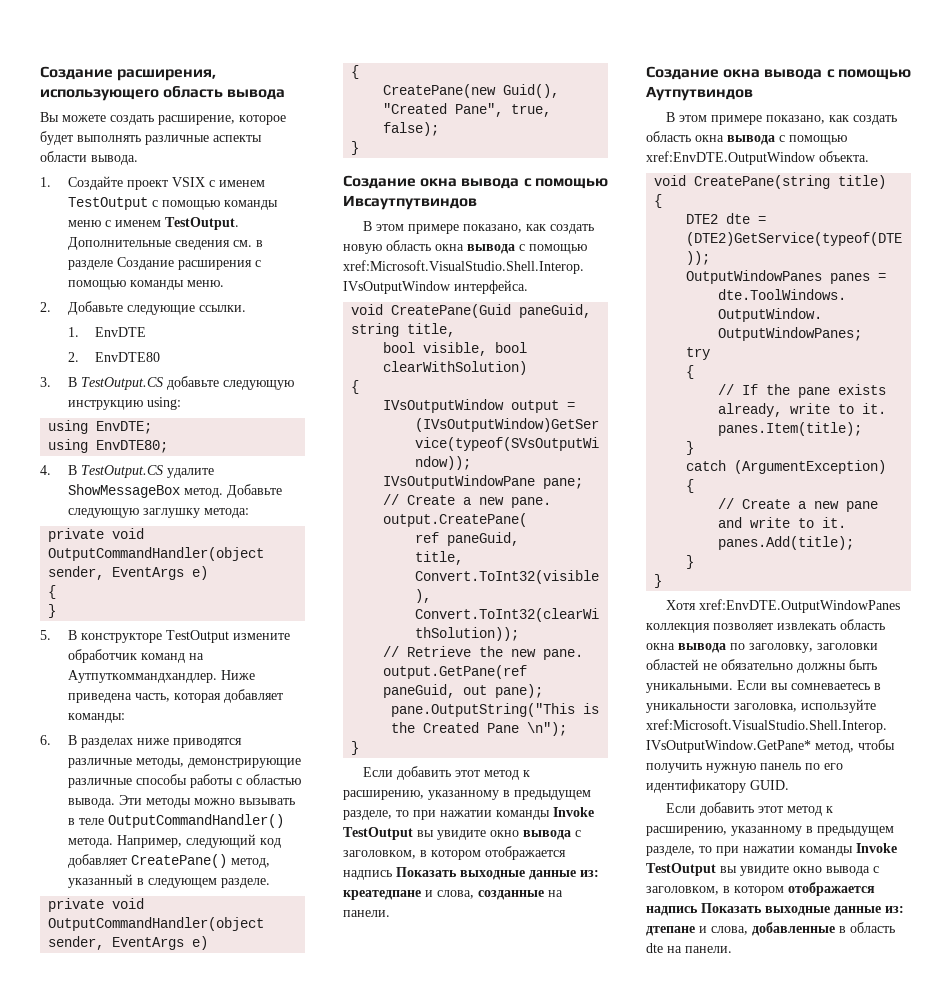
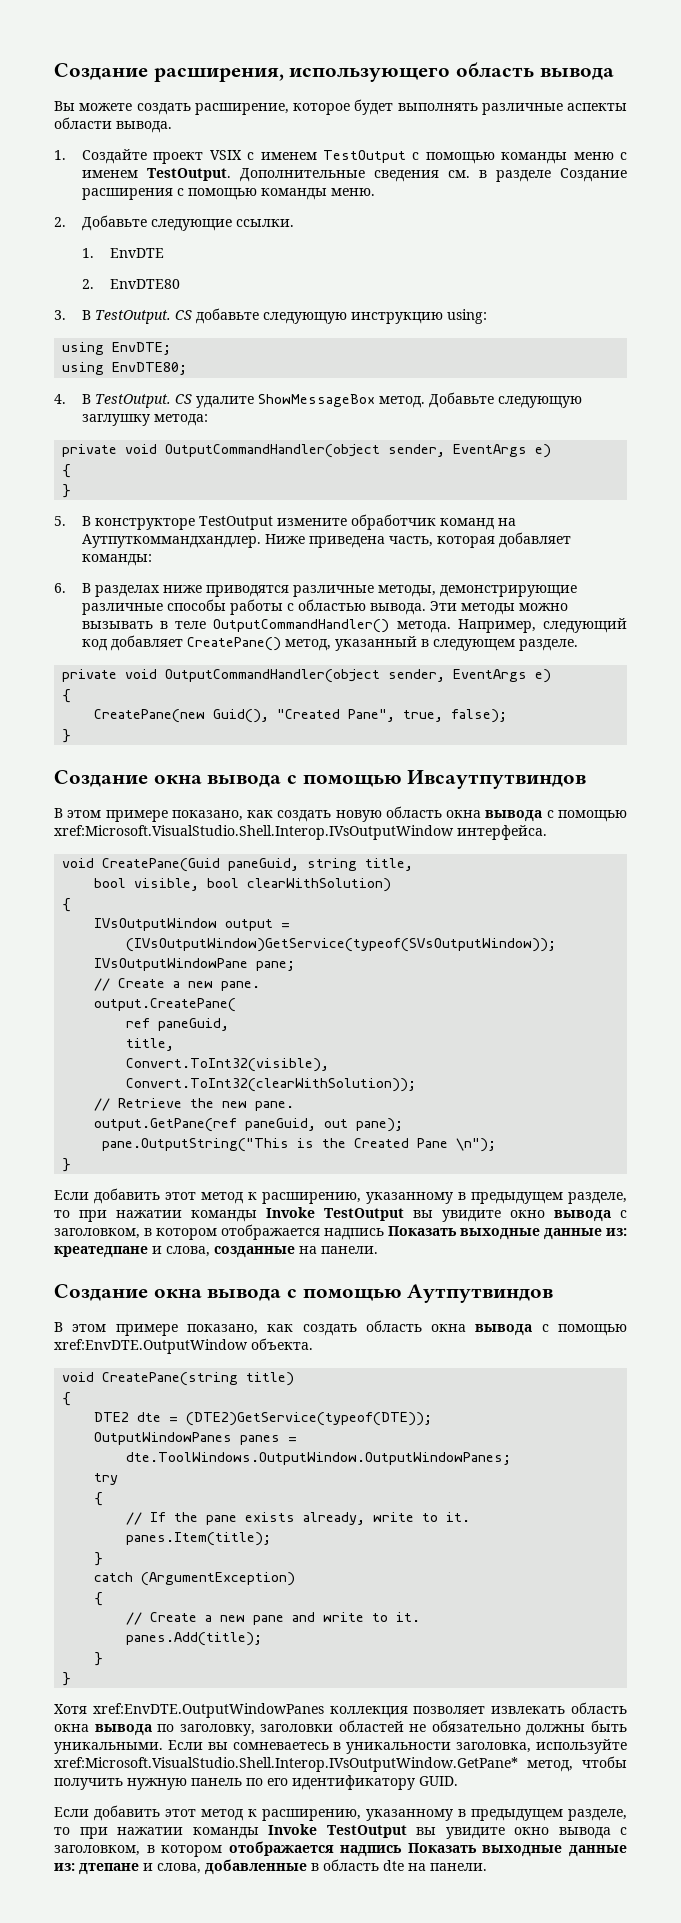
- 3. В TestOutput.CS добавьте следующую инструкцию using:
+ 3. В TestOutput. CS добавьте следующую инструкцию using:
- 4. В TestOutput.CS удалите ShowMessageBox метод.
+ 4. В TestOutput. CS удалите ShowMessageBox метод.

